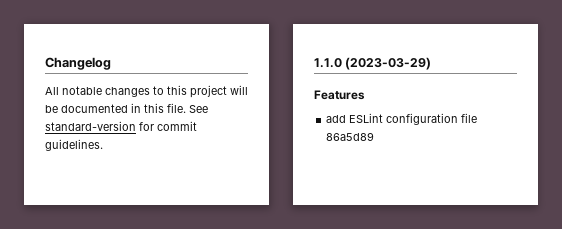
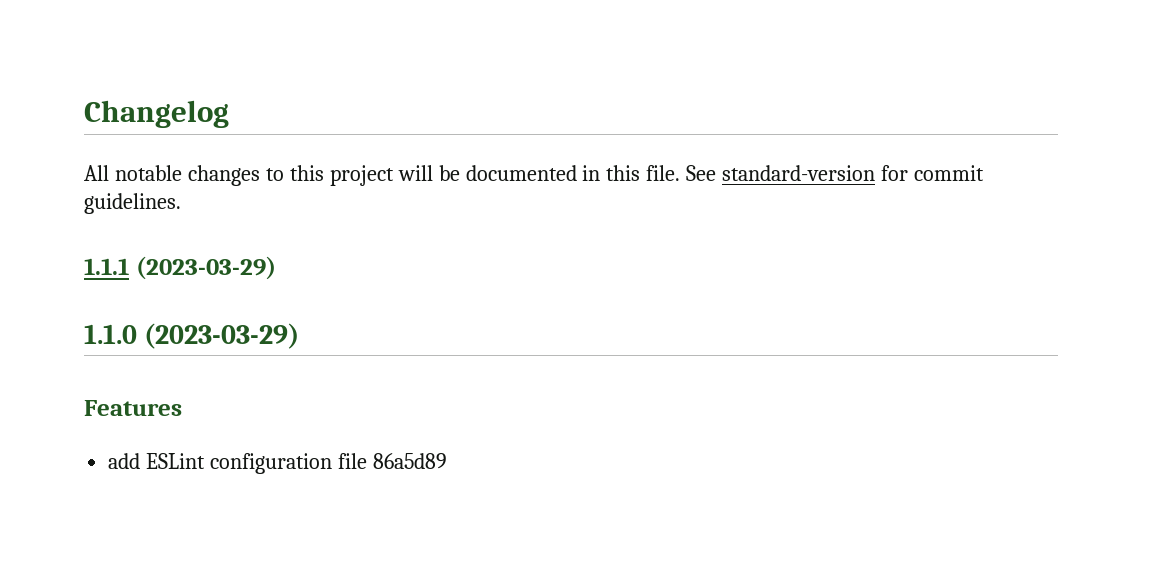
+ 1.1.1 (2023-03-29)

